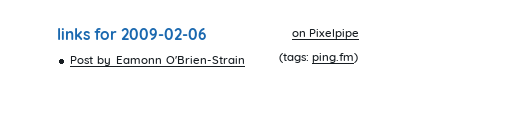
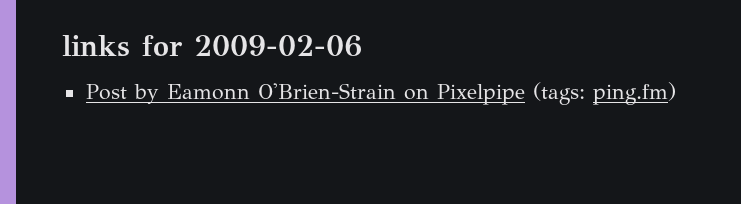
- Post by Eamonn O'Brien-Strain on Pixelpipe
- (tags: ping.fm)
+ Post by Eamonn O'Brien-Strain on Pixelpipe (tags: ping.fm)

